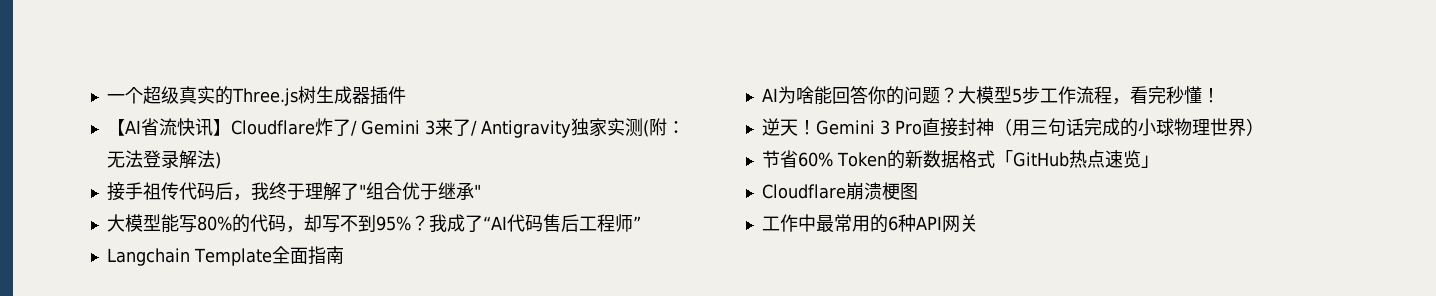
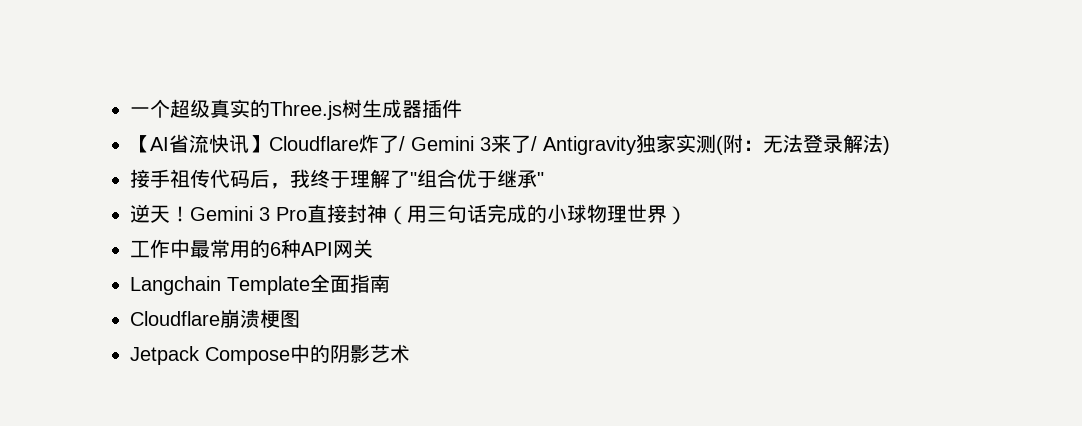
- 大模型能写80%的代码，却写不到95%？我成了“AI代码售后工程师”
- Langchain Template全面指南
- AI为啥能回答你的问题？大模型5步工作流程，看完秒懂！
- 节省60% Token的新数据格式「GitHub热点速览」
- Cloudflare崩溃梗图
+ Langchain Template全面指南
+ Cloudflare崩溃梗图
+ Jetpack Compose中的阴影艺术

